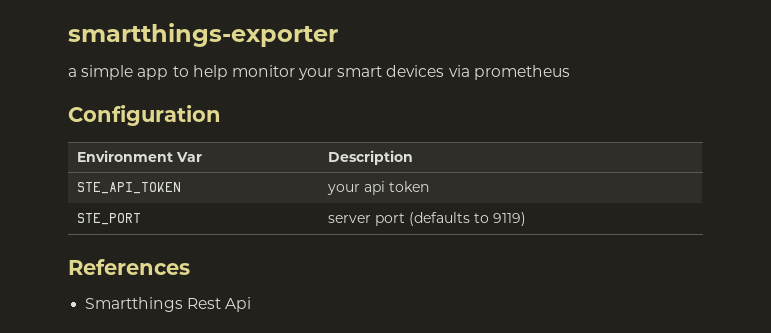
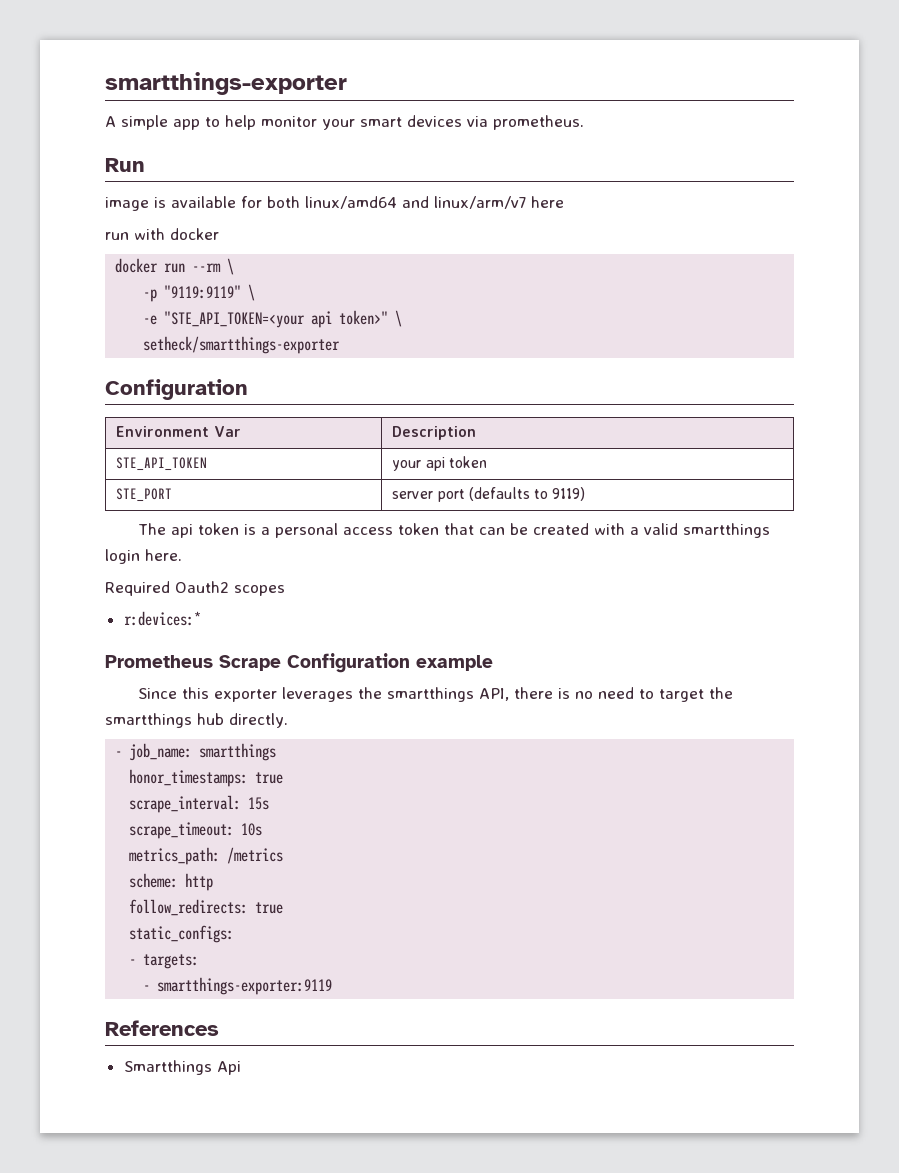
- a simple app to help monitor your smart devices via prometheus
+ A simple app to help monitor your smart devices via prometheus.
+ Run
+ image is available for both linux/amd64 and linux/arm/v7 here
+ run with docker
+ docker run --rm \
+ -p "9119:9119" \
+ -e "STE_API_TOKEN=<your api token>" \
+ setheck/smartthings-exporter
+ The api token is a personal access token that can be created with a valid smartthings login here.
+ Required Oauth2 scopes
+ r:devices:*
+ Prometheus Scrape Configuration example
+ Since this exporter leverages the smartthings API, there is no need to target the smartthings hub directly.
+ - job_name: smartthings
+ honor_timestamps: true
+ scrape_interval: 15s
+ scrape_timeout: 10s
+ metrics_path: /metrics
+ scheme: http
+ follow_redirects: true
+ static_configs:
+ - targets:
+ - smartthings-exporter:9119
- Smartthings Rest Api
+ Smartthings Api

